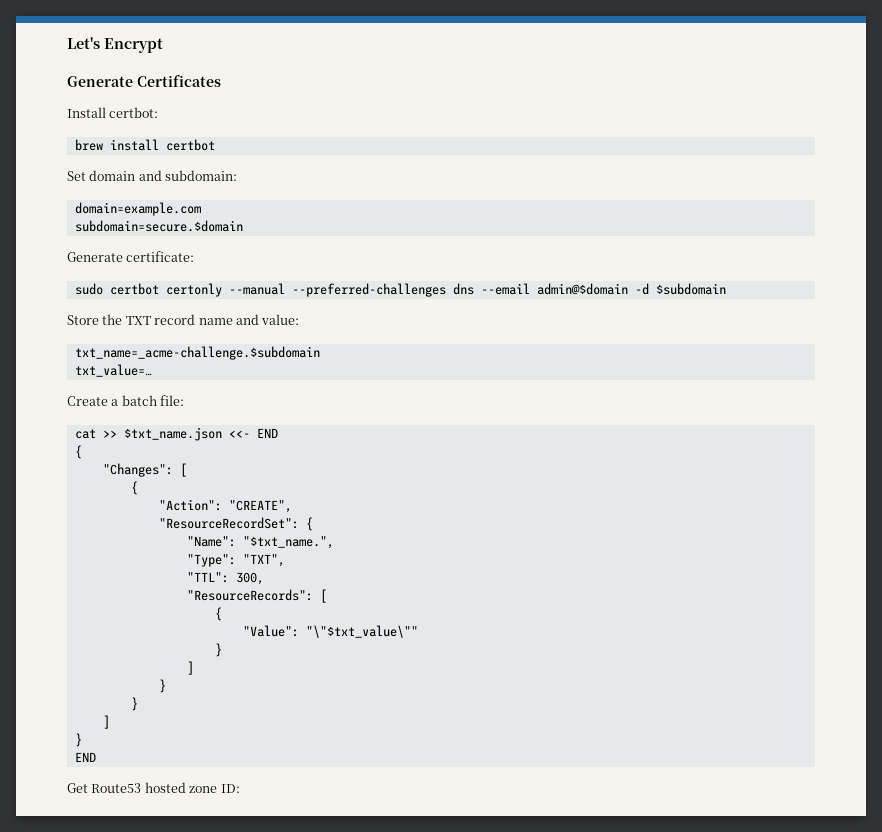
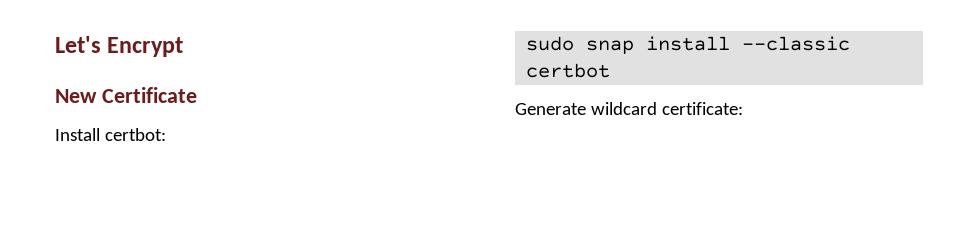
- Generate Certificates
+ New Certificate
- brew install certbot
- Set domain and subdomain:
- domain=example.com
- subdomain=secure.$domain
- Generate certificate:
+ sudo snap install --classic certbot
+ Generate wildcard certificate:
- sudo certbot certonly --manual --preferred-challenges dns --email admin@$domain -d $subdomain
- Store the TXT record name and value:
- txt_name=_acme-challenge.$subdomain
- txt_value=…
- Create a batch file:
- cat >> $txt_name.json <<- END
- {
- "Changes": [
- {
- "Action": "CREATE",
- "ResourceRecordSet": {
- "Name": "$txt_name.",
- "Type": "TXT",
- "TTL": 300,
- "ResourceRecords": [
- {
- "Value": "\"$txt_value\""
- }
- ]
- }
- }
- ]
- }
- END
- Get Route53 hosted zone ID:

